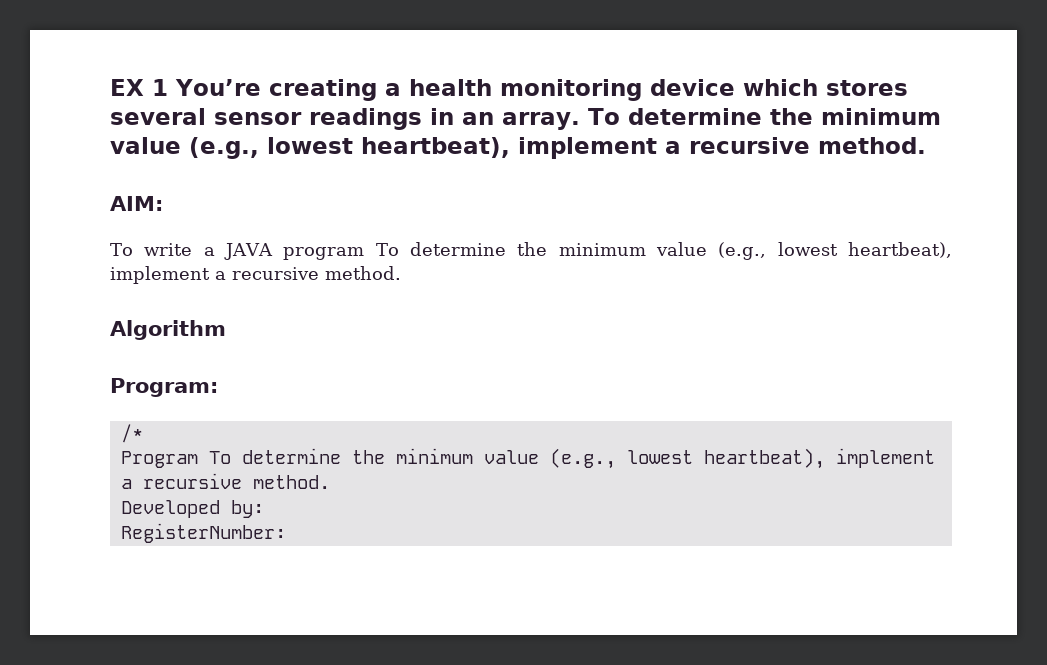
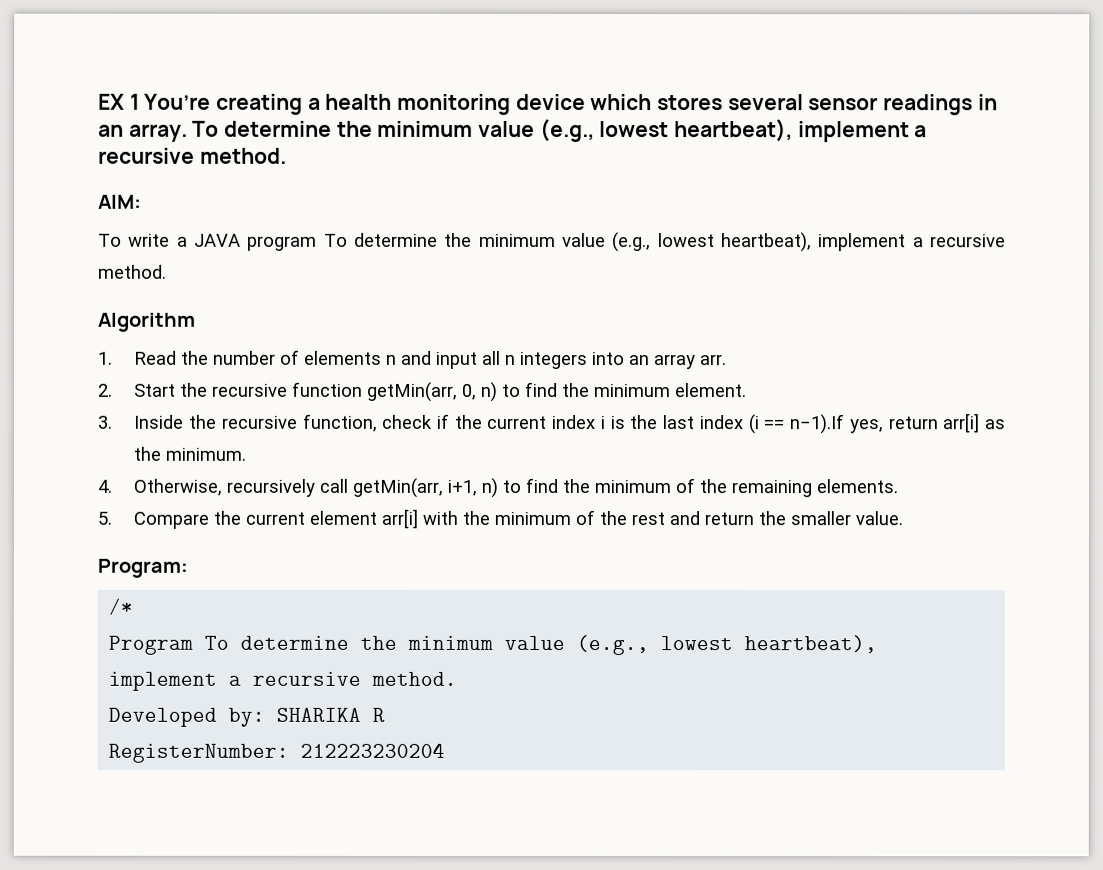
+ 1. Read the number of elements n and input all n integers into an array arr.
+ 2. Start the recursive function getMin(arr, 0, n) to find the minimum element.
+ 3. Inside the recursive function, check if the current index i is the last index (i == n−1).If yes, return arr[i] as the minimum.
+ 4. Otherwise, recursively call getMin(arr, i+1, n) to find the minimum of the remaining elements.
+ 5. Compare the current element arr[i] with the minimum of the rest and return the smaller value.
- Developed by:
+ Developed by: SHARIKA R
- RegisterNumber:
+ RegisterNumber: 212223230204

